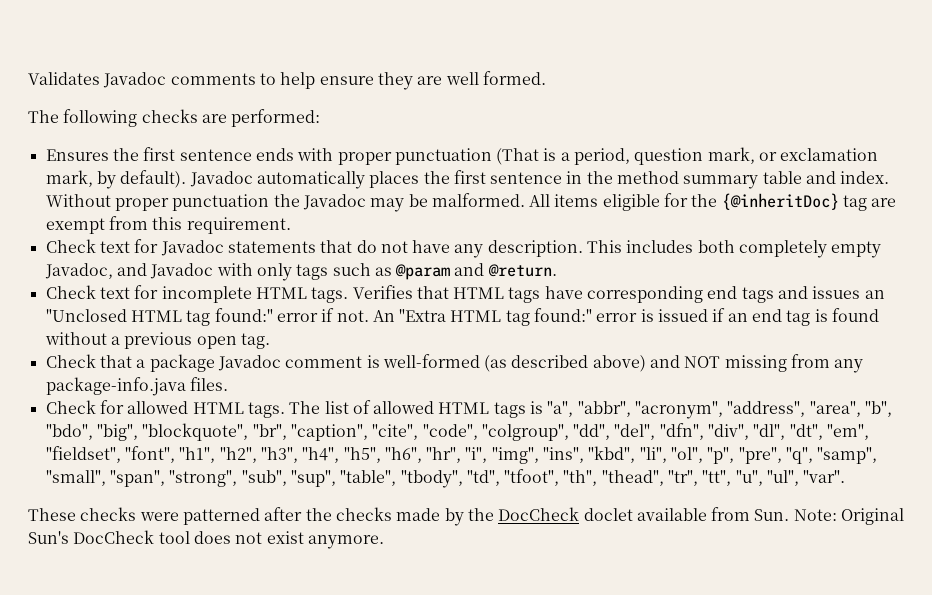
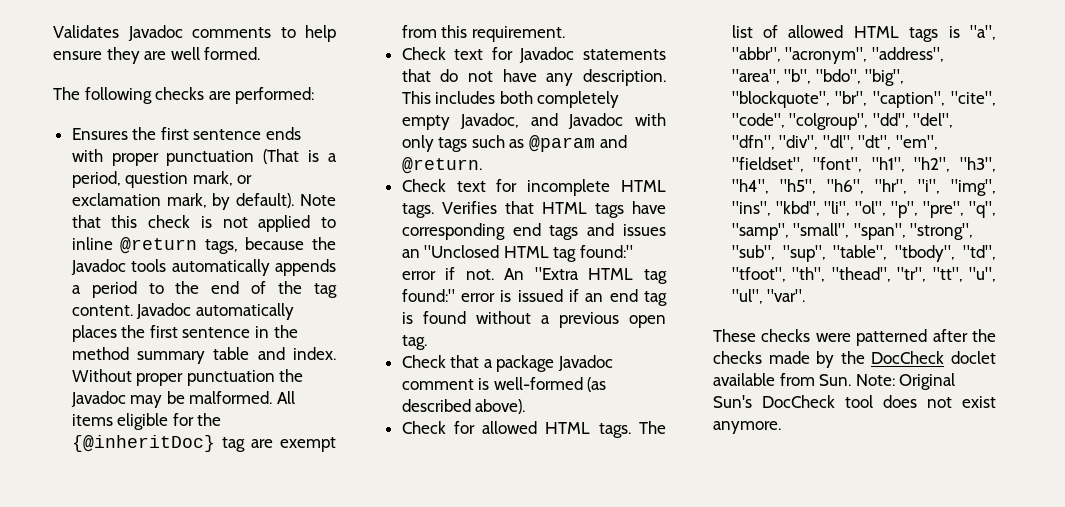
+ Note that this check is not applied to inline @return tags, because the Javadoc tools automatically appends a period to the end of the tag content.
- Check that a package Javadoc comment is well-formed (as described above) and NOT missing from any package-info.java files.
+ Check that a package Javadoc comment is well-formed (as described above).

